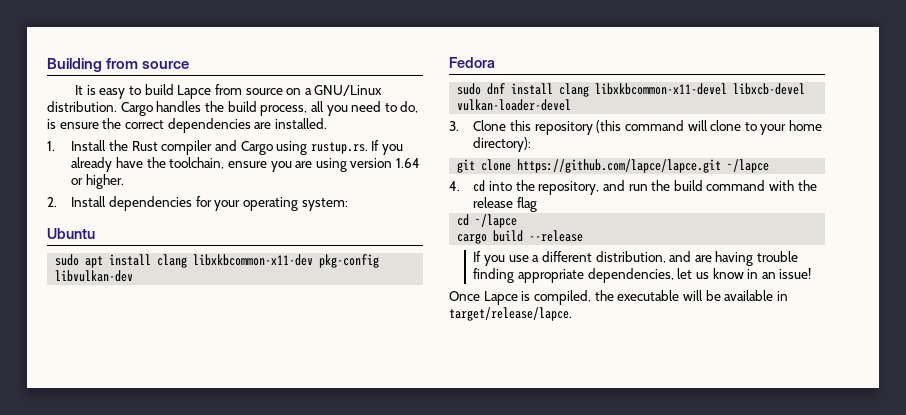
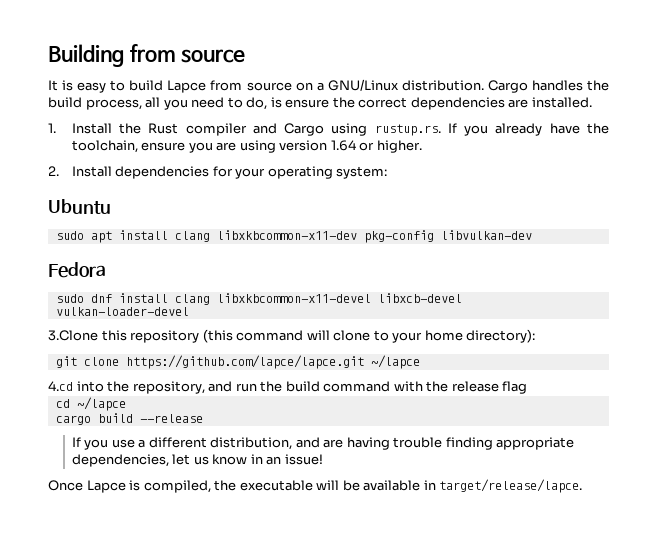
- 3. Clone this repository (this command will clone to your home directory):
+ 3.Clone this repository (this command will clone to your home directory):
- 4. cd into the repository, and run the build command with the release flag
+ 4.cd into the repository, and run the build command with the release flag

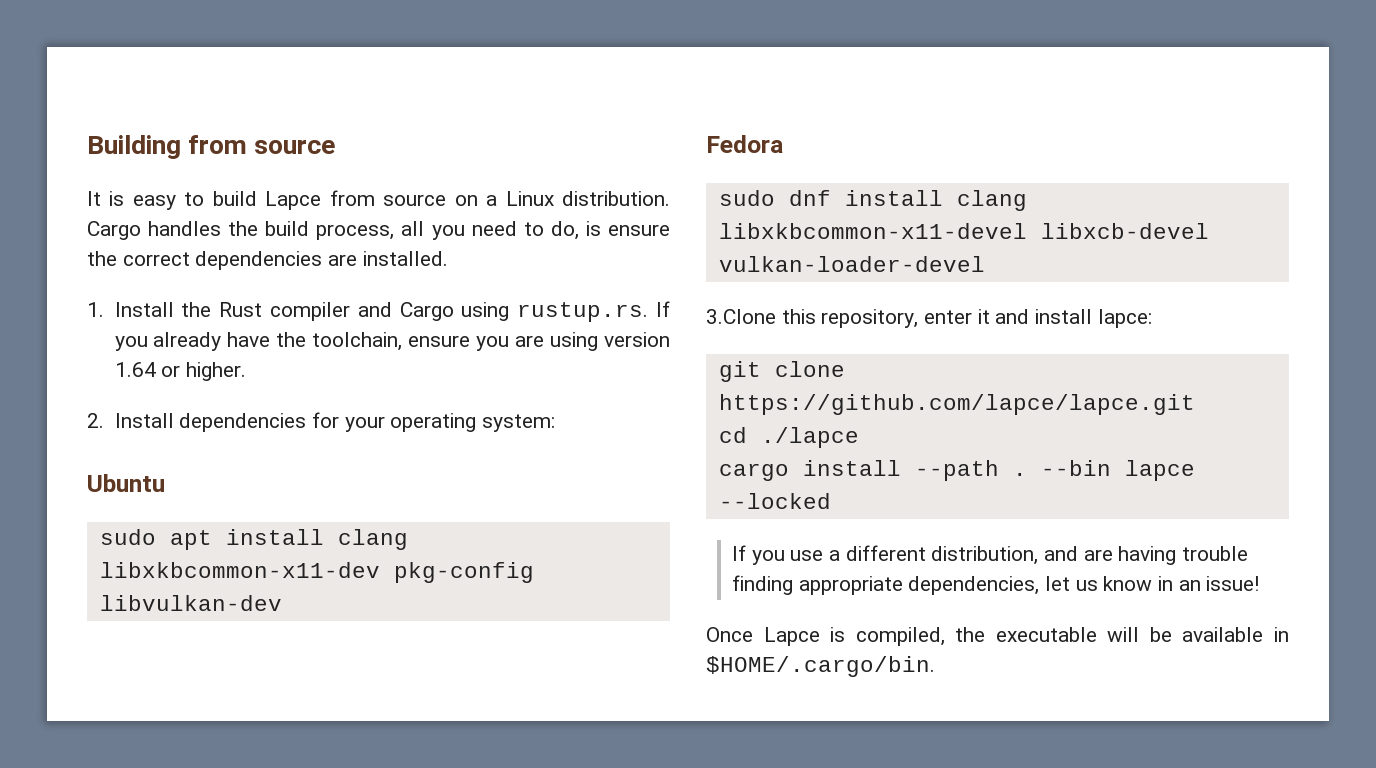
- It is easy to build Lapce from source on a GNU/Linux distribution.
+ It is easy to build Lapce from source on a Linux distribution.
- 3.Clone this repository (this command will clone to your home directory):
- git clone https://github.com/lapce/lapce.git ~/lapce
- 4.cd into the repository, and run the build command with the release flag
+ 3.Clone this repository, enter it and install lapce:
+ git clone https://github.com/lapce/lapce.git
- cd ~/lapce
+ cd ./lapce
- cargo build --release
+ cargo install --path . --bin lapce --locked
- Once Lapce is compiled, the executable will be available in target/release/lapce.
+ Once Lapce is compiled, the executable will be available in $HOME/.cargo/bin.

